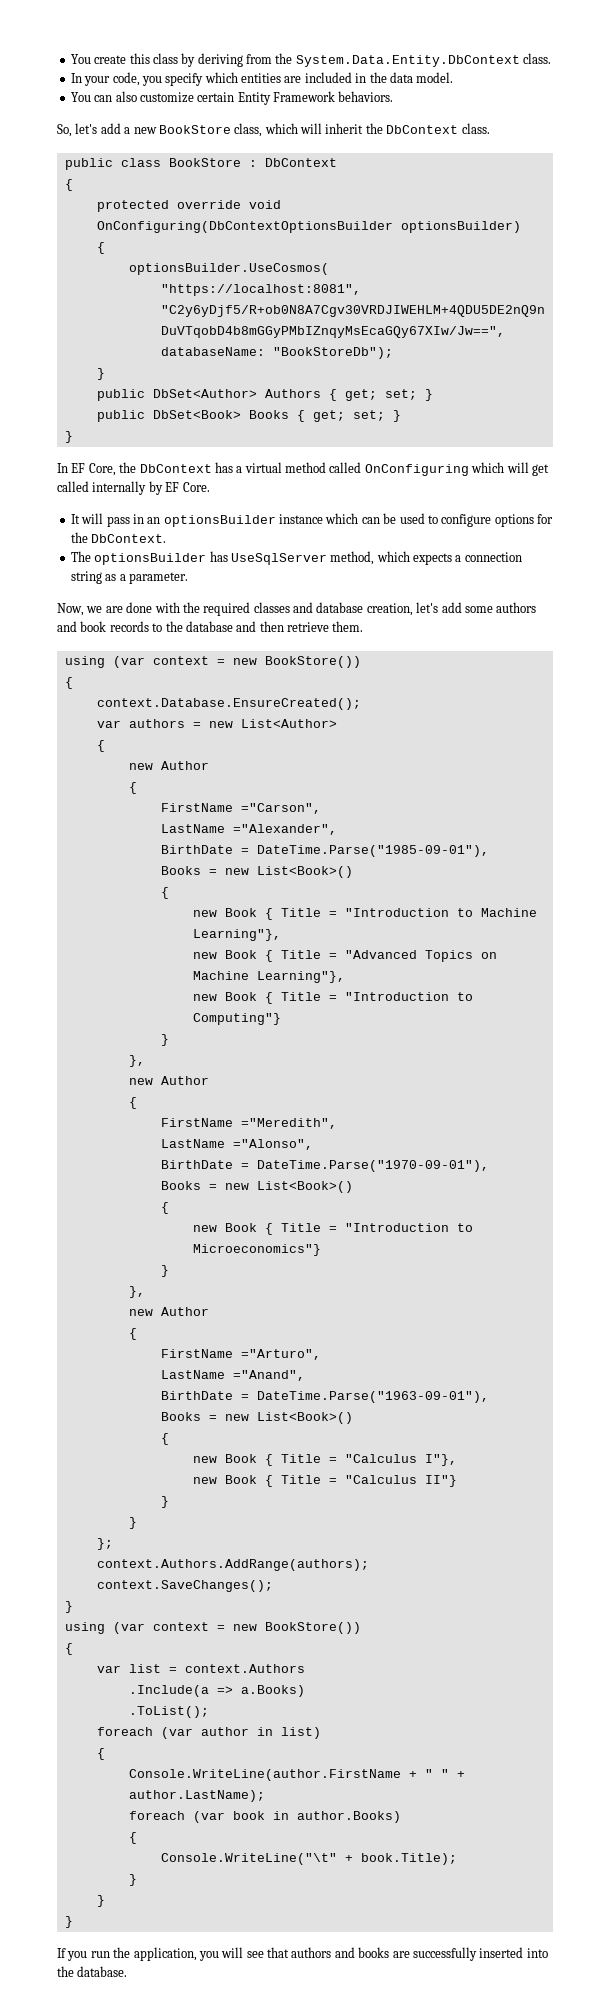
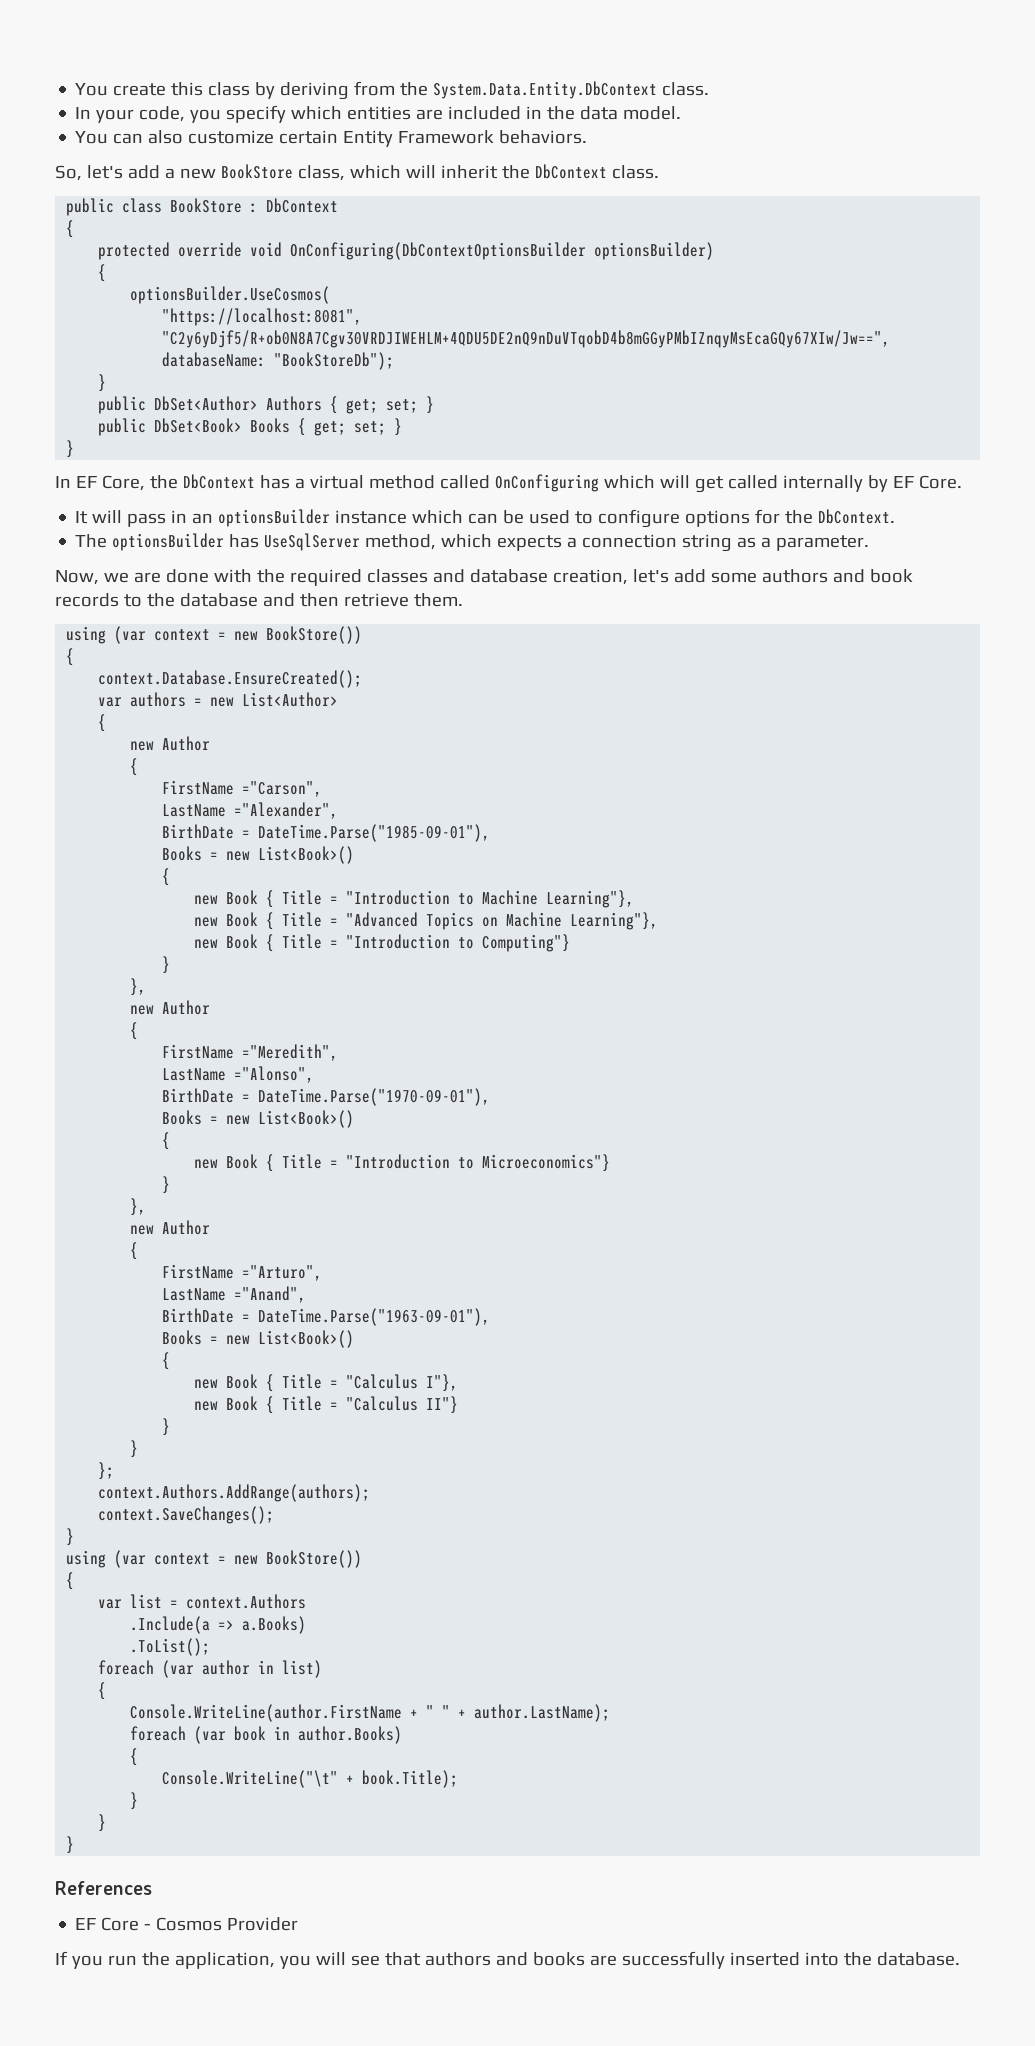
+ References
+ EF Core - Cosmos Provider

